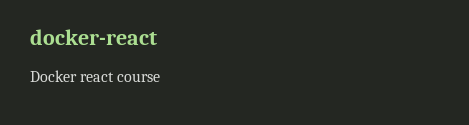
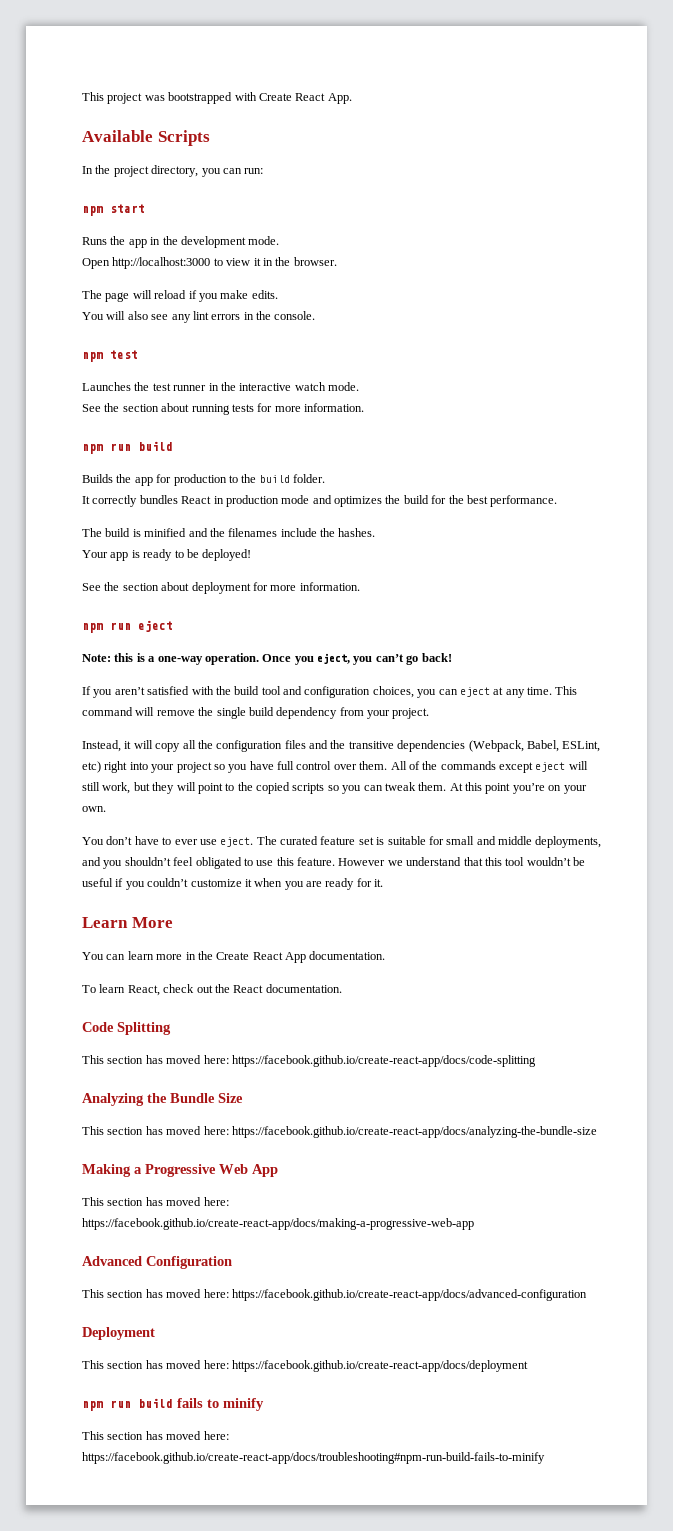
- docker-react
- Docker react course
+ This project was bootstrapped with Create React App.
+ Available Scripts
+ In the project directory, you can run:
+ npm start
+ Runs the app in the development mode.
+ Open http://localhost:3000 to view it in the browser.
+ The page will reload if you make edits.
+ You will also see any lint errors in the console.
+ npm test
+ Launches the test runner in the interactive watch mode.
+ See the section about running tests for more information.
+ npm run build
+ Builds the app for production to the build folder.
+ It correctly bundles React in production mode and optimizes the build for the best performance.
+ The build is minified and the filenames include the hashes.
+ Your app is ready to be deployed!
+ See the section about deployment for more information.
+ npm run eject
+ Note: this is a one-way operation. Once you eject, you can’t go back!
+ If you aren’t satisfied with the build tool and configuration choices, you can eject at any time. This command will remove the single build dependency from your project.
+ Instead, it will copy all the configuration files and the transitive dependencies (Webpack, Babel, ESLint, etc) right into your project so you have full control over them. All of the commands except eject will still work, but they will point to the copied scripts so you can tweak them. At this point you’re on your own.
+ You don’t have to ever use eject. The curated feature set is suitable for small and middle deployments, and you shouldn’t feel obligated to use this feature. However we understand that this tool wouldn’t be useful if you couldn’t customize it when you are ready for it.
+ Learn More
+ You can learn more in the Create React App documentation.
+ To learn React, check out the React documentation.
+ Code Splitting
+ This section has moved here: https://facebook.github.io/create-react-app/docs/code-splitting
+ Analyzing the Bundle Size
+ This section has moved here: https://facebook.github.io/create-react-app/docs/analyzing-the-bundle-size
+ Making a Progressive Web App
+ This section has moved here: https://facebook.github.io/create-react-app/docs/making-a-progressive-web-app
+ Advanced Configuration
+ This section has moved here: https://facebook.github.io/create-react-app/docs/advanced-configuration
+ Deployment
+ This section has moved here: https://facebook.github.io/create-react-app/docs/deployment
+ npm run build fails to minify
+ This section has moved here: https://facebook.github.io/create-react-app/docs/troubleshooting#npm-run-build-fails-to-minify

